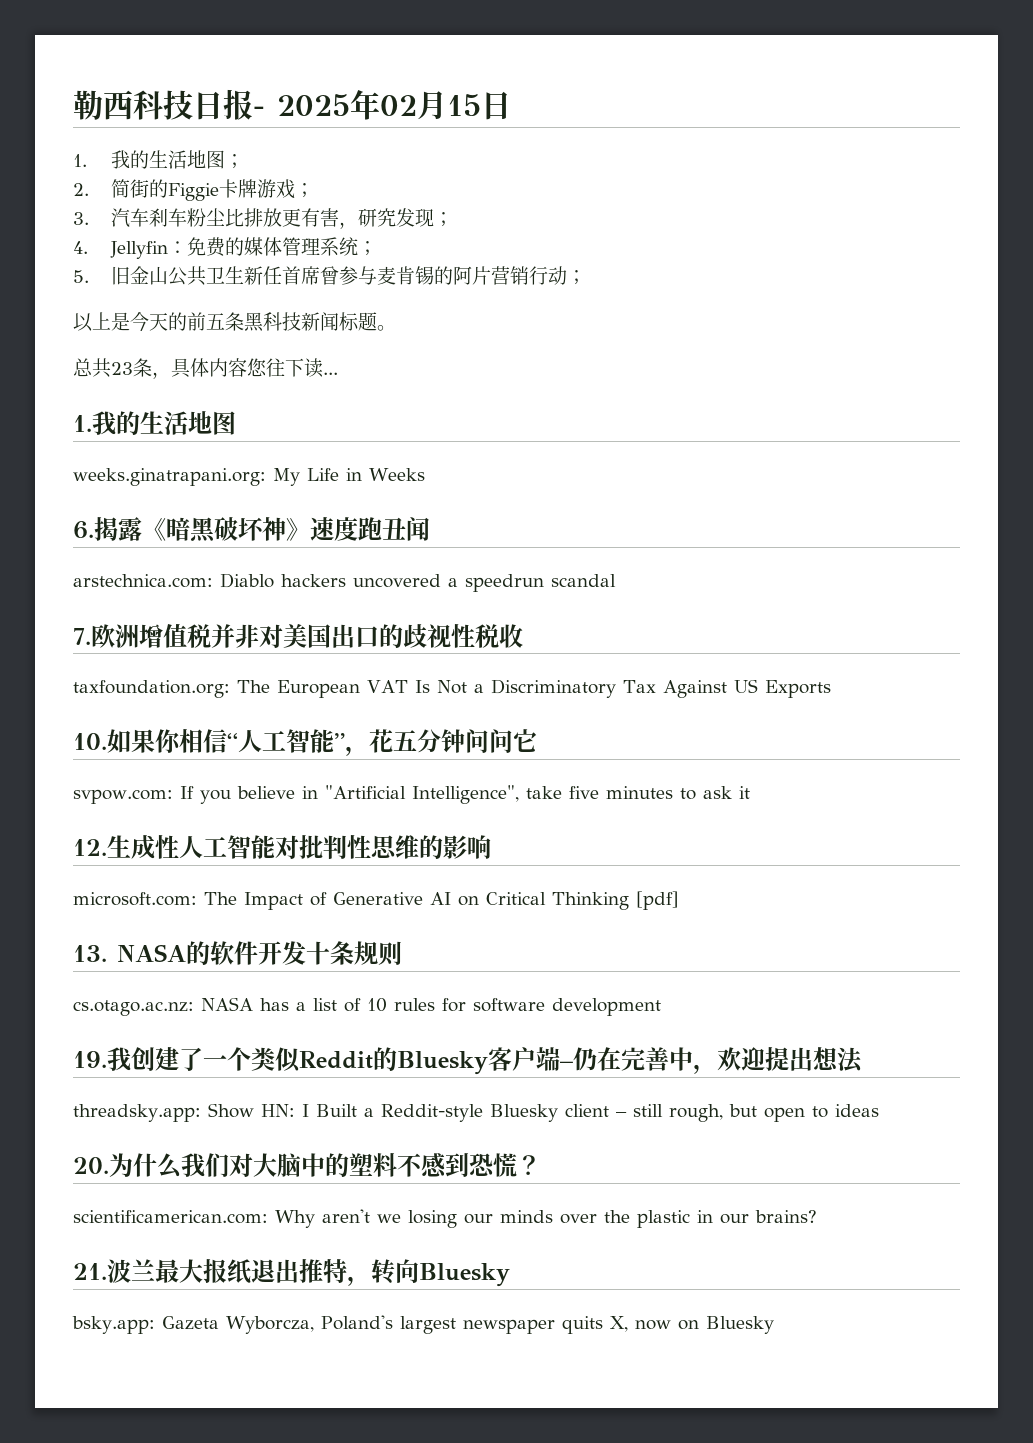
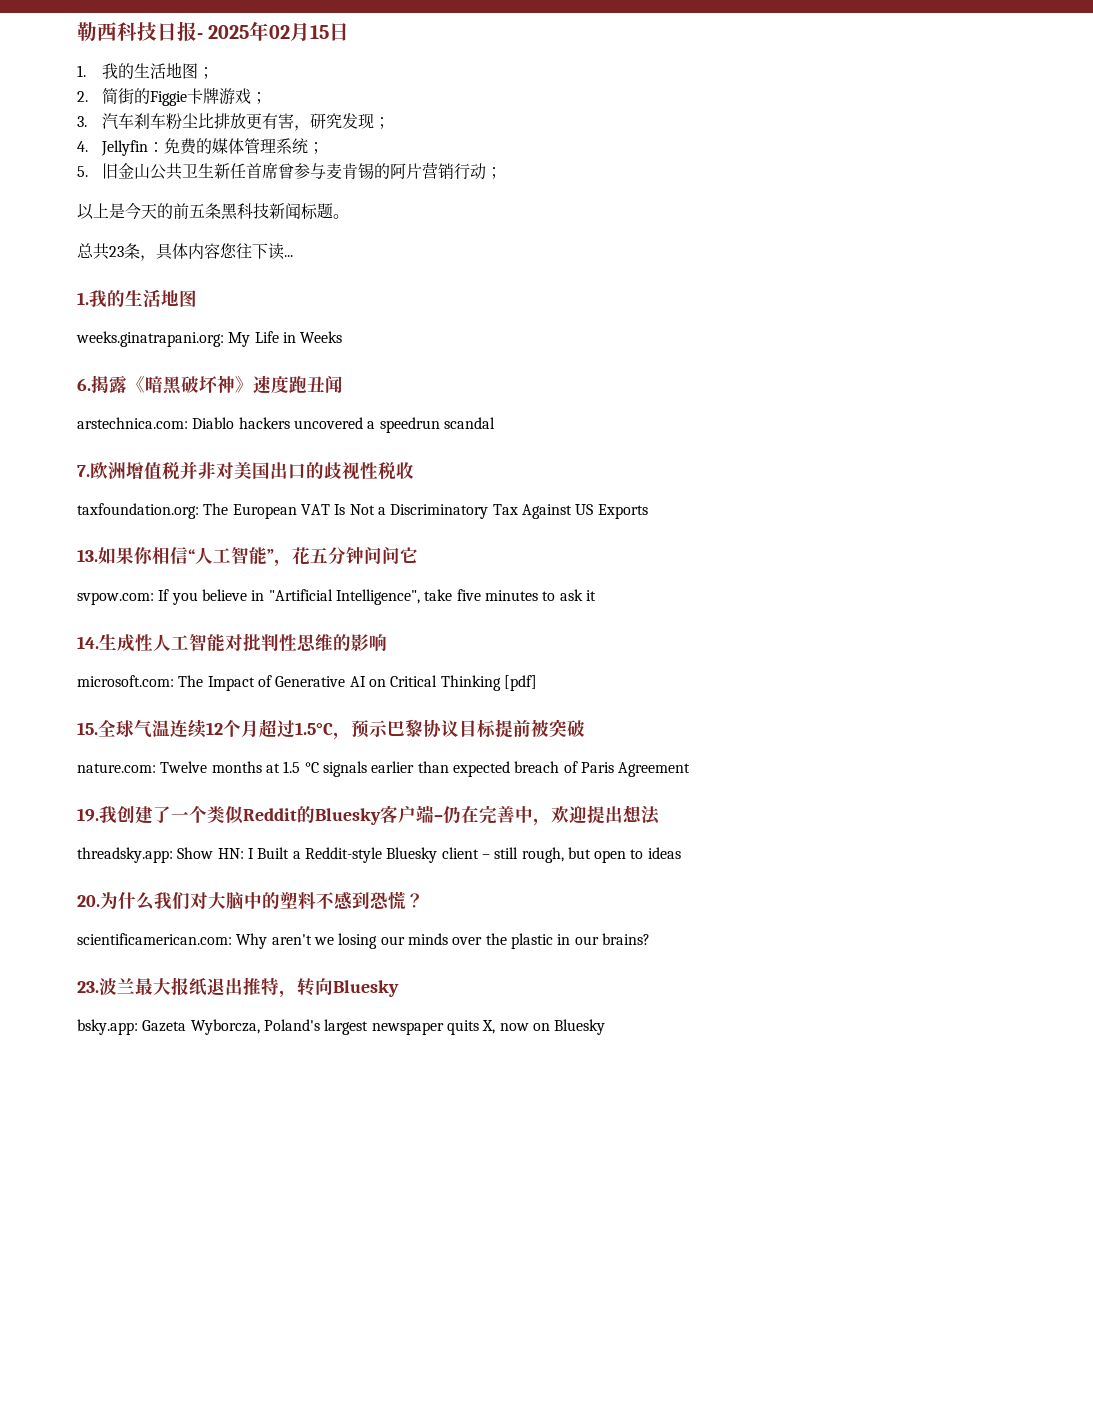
- 10.如果你相信“人工智能”，花五分钟问问它
+ 13.如果你相信“人工智能”，花五分钟问问它
- 12.生成性人工智能对批判性思维的影响
+ 14.生成性人工智能对批判性思维的影响
- 13. NASA的软件开发十条规则
- cs.otago.ac.nz: NASA has a list of 10 rules for software development
+ 15.全球气温连续12个月超过1.5°C，预示巴黎协议目标提前被突破
+ nature.com: Twelve months at 1.5 °C signals earlier than expected breach of Paris Agreement
- 21.波兰最大报纸退出推特，转向Bluesky
+ 23.波兰最大报纸退出推特，转向Bluesky

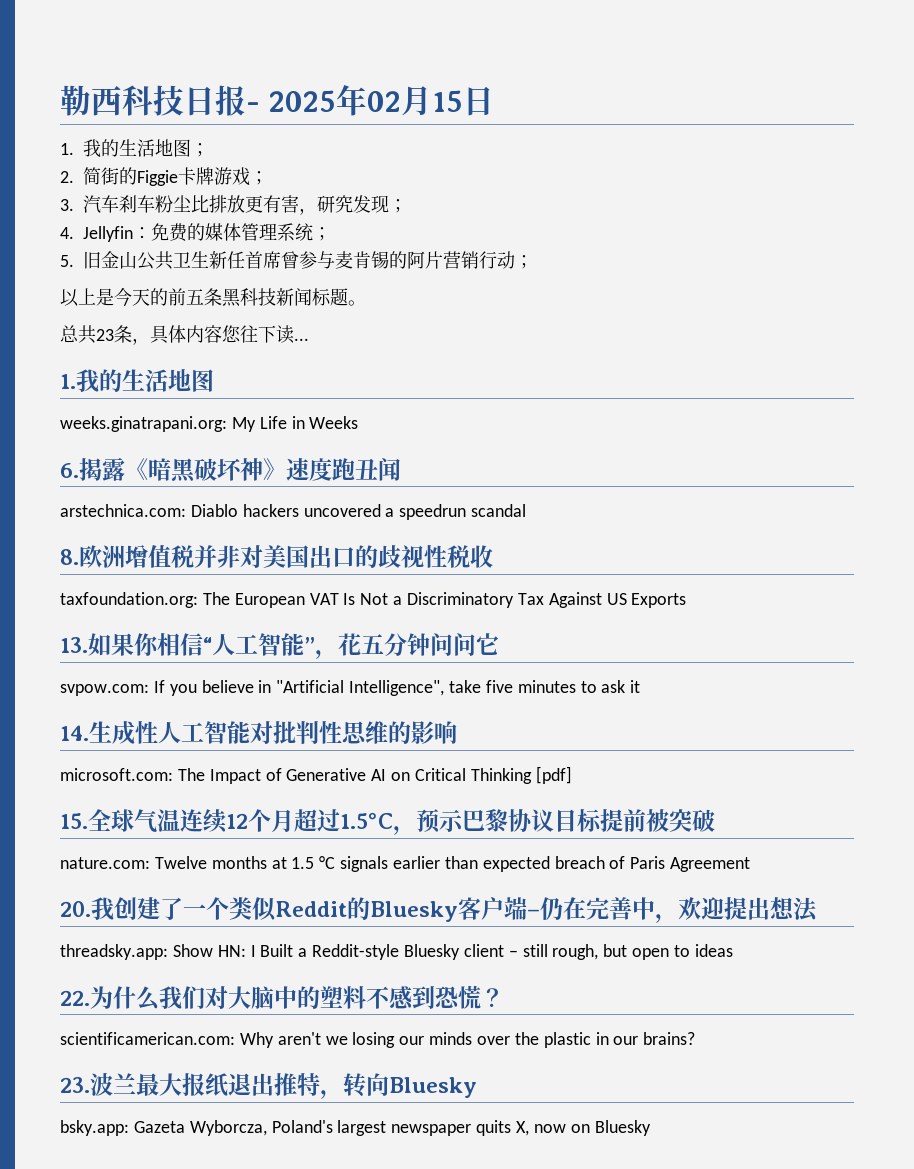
- 7.欧洲增值税并非对美国出口的歧视性税收
+ 8.欧洲增值税并非对美国出口的歧视性税收
- 19.我创建了一个类似Reddit的Bluesky客户端–仍在完善中，欢迎提出想法
+ 20.我创建了一个类似Reddit的Bluesky客户端–仍在完善中，欢迎提出想法
- 20.为什么我们对大脑中的塑料不感到恐慌？
+ 22.为什么我们对大脑中的塑料不感到恐慌？

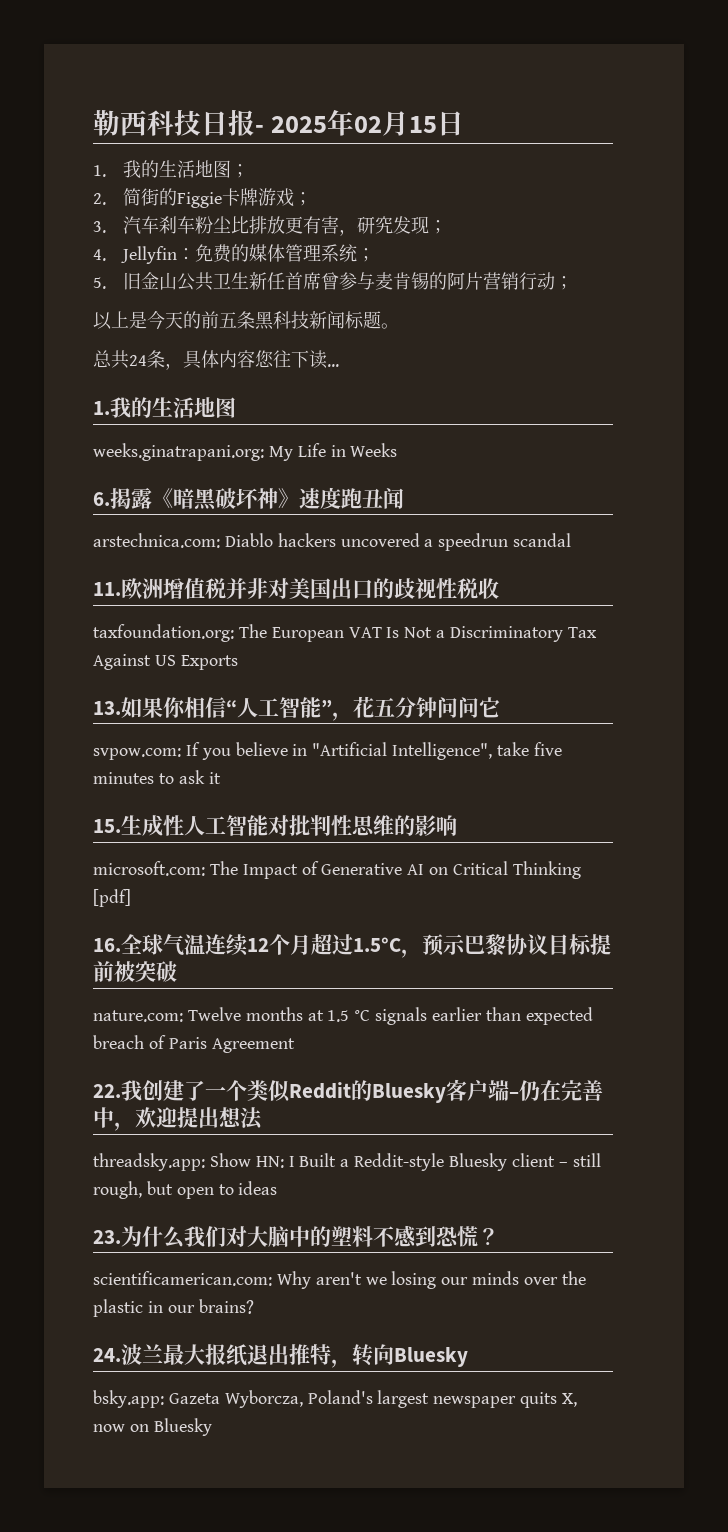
- 总共23条，具体内容您往下读...
+ 总共24条，具体内容您往下读...
- 8.欧洲增值税并非对美国出口的歧视性税收
+ 11.欧洲增值税并非对美国出口的歧视性税收
- 14.生成性人工智能对批判性思维的影响
+ 15.生成性人工智能对批判性思维的影响
- 15.全球气温连续12个月超过1.5°C，预示巴黎协议目标提前被突破
+ 16.全球气温连续12个月超过1.5°C，预示巴黎协议目标提前被突破
- 20.我创建了一个类似Reddit的Bluesky客户端–仍在完善中，欢迎提出想法
+ 22.我创建了一个类似Reddit的Bluesky客户端–仍在完善中，欢迎提出想法
- 22.为什么我们对大脑中的塑料不感到恐慌？
+ 23.为什么我们对大脑中的塑料不感到恐慌？
- 23.波兰最大报纸退出推特，转向Bluesky
+ 24.波兰最大报纸退出推特，转向Bluesky

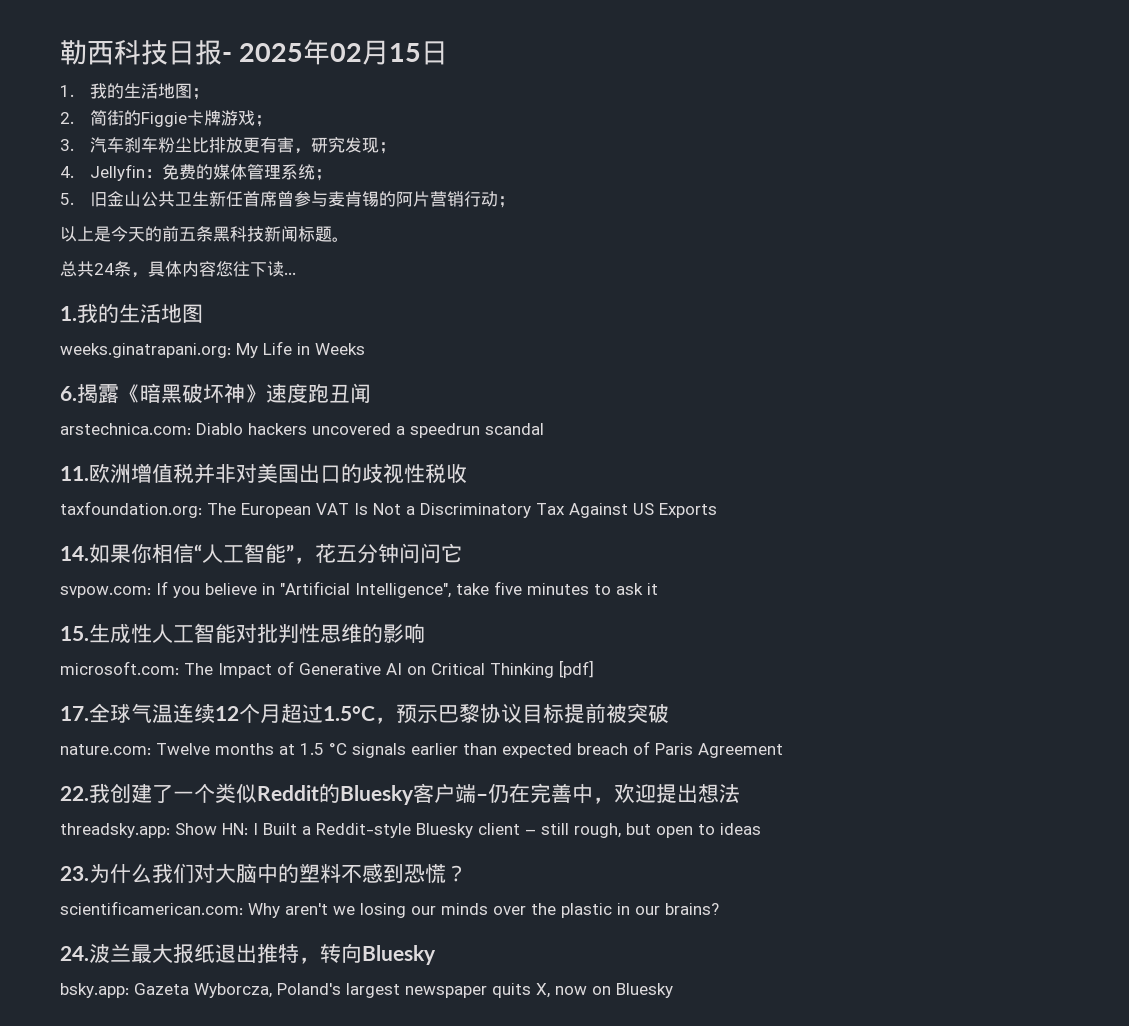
- 13.如果你相信“人工智能”，花五分钟问问它
+ 14.如果你相信“人工智能”，花五分钟问问它
- 16.全球气温连续12个月超过1.5°C，预示巴黎协议目标提前被突破
+ 17.全球气温连续12个月超过1.5°C，预示巴黎协议目标提前被突破

